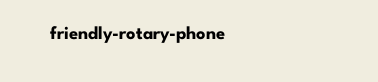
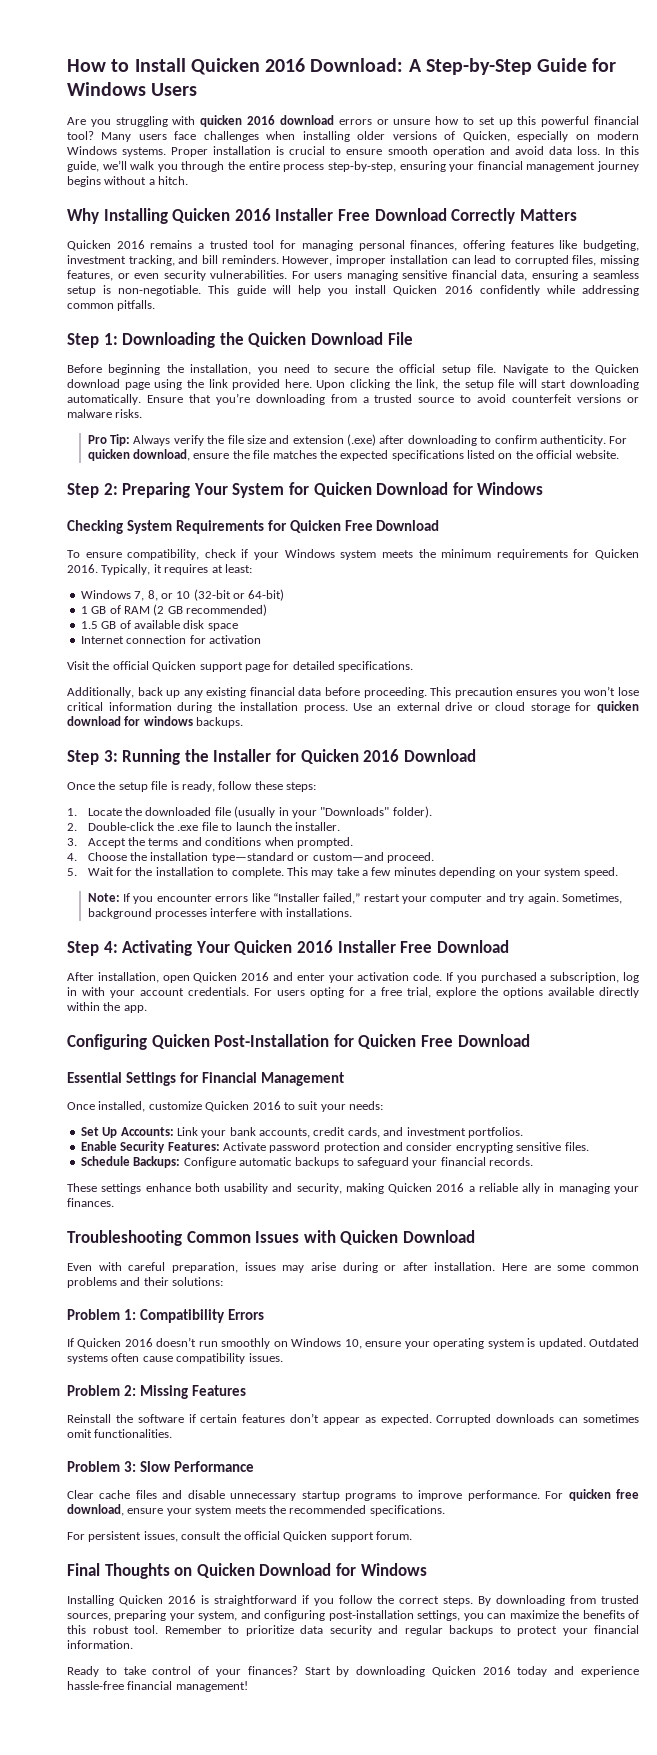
- friendly-rotary-phone
+ How to Install Quicken 2016 Download: A Step-by-Step Guide for Windows Users
+ Are you struggling with quicken 2016 download errors or unsure how to set up this powerful financial tool? Many users face challenges when installing older versions of Quicken, especially on modern Windows systems. Proper installation is crucial to ensure smooth operation and avoid data loss. In this guide, we’ll walk you through the entire process step-by-step, ensuring your financial management journey begins without a hitch.
+ Why Installing Quicken 2016 Installer Free Download Correctly Matters
+ Quicken 2016 remains a trusted tool for managing personal finances, offering features like budgeting, investment tracking, and bill reminders. However, improper installation can lead to corrupted files, missing features, or even security vulnerabilities. For users managing sensitive financial data, ensuring a seamless setup is non-negotiable. This guide will help you install Quicken 2016 confidently while addressing common pitfalls.
+ Step 1: Downloading the Quicken Download File
+ Before beginning the installation, you need to secure the official setup file. Navigate to the Quicken download page using the link provided here. Upon clicking the link, the setup file will start downloading automatically. Ensure that you’re downloading from a trusted source to avoid counterfeit versions or malware risks.
+ Pro Tip: Always verify the file size and extension (.exe) after downloading to confirm authenticity. For quicken download, ensure the file matches the expected specifications listed on the official website.
+ Step 2: Preparing Your System for Quicken Download for Windows
+ Checking System Requirements for Quicken Free Download
+ To ensure compatibility, check if your Windows system meets the minimum requirements for Quicken 2016. Typically, it requires at least:
+ Windows 7, 8, or 10 (32-bit or 64-bit)
+ 1 GB of RAM (2 GB recommended)
+ 1.5 GB of available disk space
+ Internet connection for activation
+ Visit the official Quicken support page for detailed specifications.
+ Additionally, back up any existing financial data before proceeding. This precaution ensures you won’t lose critical information during the installation process. Use an external drive or cloud storage for quicken download for windows backups.
+ Step 3: Running the Installer for Quicken 2016 Download
+ Once the setup file is ready, follow these steps:
+ 1. Locate the downloaded file (usually in your "Downloads" folder).
+ 2. Double-click the .exe file to launch the installer.
+ 3. Accept the terms and conditions when prompted.
+ 4. Choose the installation type—standard or custom—and proceed.
+ 5. Wait for the installation to complete. This may take a few minutes depending on your system speed.
+ Note: If you encounter errors like “Installer failed,” restart your computer and try again. Sometimes, background processes interfere with installations.
+ Step 4: Activating Your Quicken 2016 Installer Free Download
+ After installation, open Quicken 2016 and enter your activation code. If you purchased a subscription, log in with your account credentials. For users opting for a free trial, explore the options available directly within the app.
+ Configuring Quicken Post-Installation for Quicken Free Download
+ Essential Settings for Financial Management
+ Once installed, customize Quicken 2016 to suit your needs:
+ Set Up Accounts: Link your bank accounts, credit cards, and investment portfolios.
+ Enable Security Features: Activate password protection and consider encrypting sensitive files.
+ Schedule Backups: Configure automatic backups to safeguard your financial records.
+ These settings enhance both usability and security, making Quicken 2016 a reliable ally in managing your finances.
+ Troubleshooting Common Issues with Quicken Download
+ Even with careful preparation, issues may arise during or after installation. Here are some common problems and their solutions:
+ Problem 1: Compatibility Errors
+ If Quicken 2016 doesn’t run smoothly on Windows 10, ensure your operating system is updated. Outdated systems often cause compatibility issues.
+ Problem 2: Missing Features
+ Reinstall the software if certain features don’t appear as expected. Corrupted downloads can sometimes omit functionalities.
+ Problem 3: Slow Performance
+ Clear cache files and disable unnecessary startup programs to improve performance. For quicken free download, ensure your system meets the recommended specifications.
+ For persistent issues, consult the official Quicken support forum.
+ Final Thoughts on Quicken Download for Windows
+ Installing Quicken 2016 is straightforward if you follow the correct steps. By downloading from trusted sources, preparing your system, and configuring post-installation settings, you can maximize the benefits of this robust tool. Remember to prioritize data security and regular backups to protect your financial information.
+ Ready to take control of your finances? Start by downloading Quicken 2016 today and experience hassle-free financial management!

